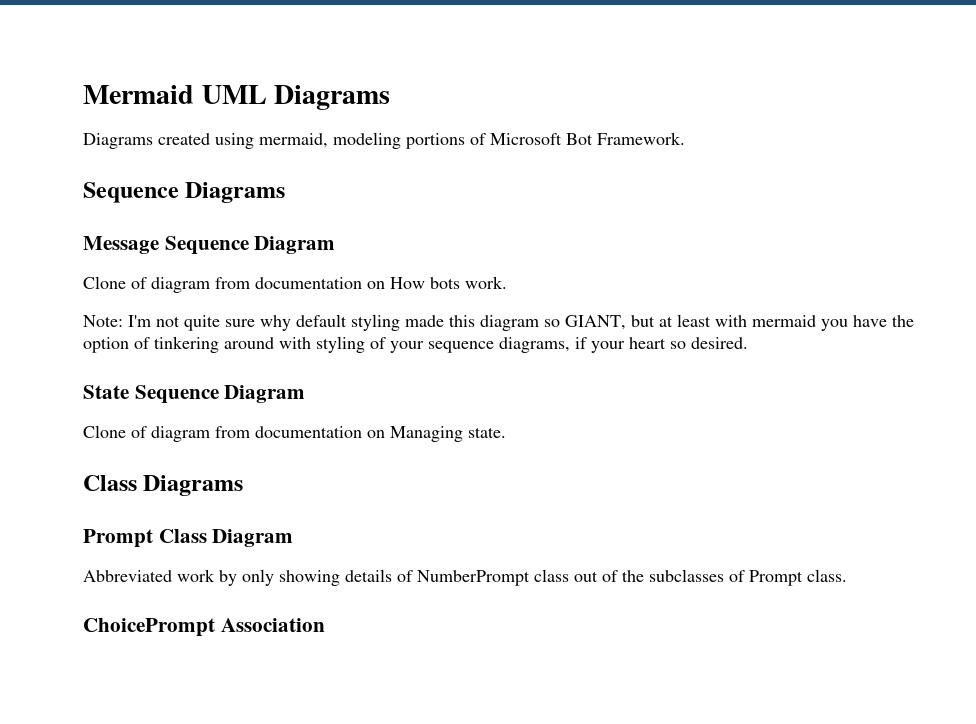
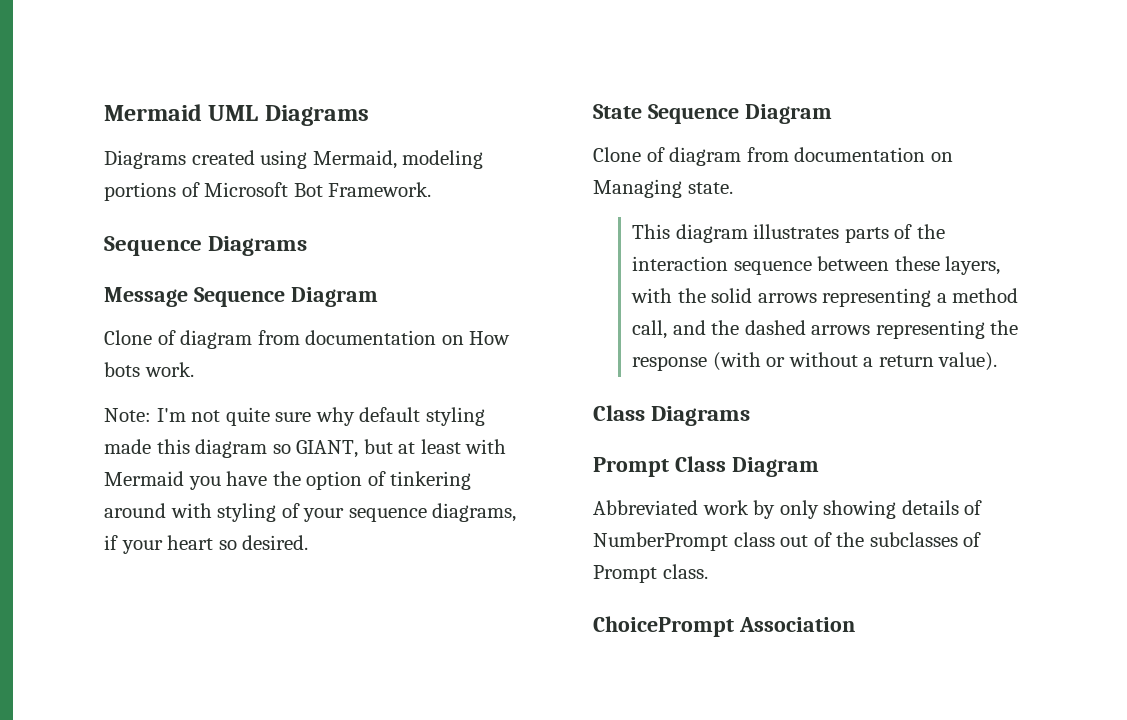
- Diagrams created using mermaid, modeling portions of Microsoft Bot Framework.
+ Diagrams created using Mermaid, modeling portions of Microsoft Bot Framework.
- Note: I'm not quite sure why default styling made this diagram so GIANT, but at least with mermaid you have the option of tinkering around with styling of your sequence diagrams, if your heart so desired.
+ Note: I'm not quite sure why default styling made this diagram so GIANT, but at least with Mermaid you have the option of tinkering around with styling of your sequence diagrams, if your heart so desired.
+ This diagram illustrates parts of the interaction sequence between these layers, with the solid arrows representing a method call, and the dashed arrows representing the response (with or without a return value).

